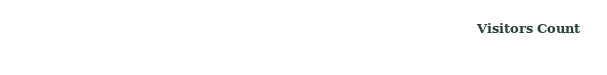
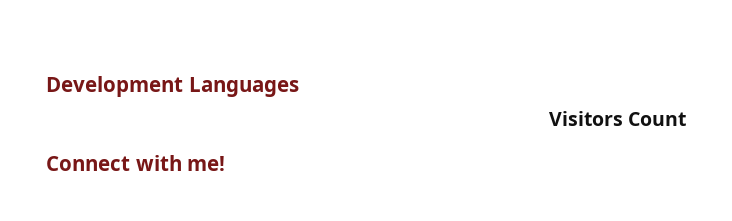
+ Development Languages
+ Connect with me!

